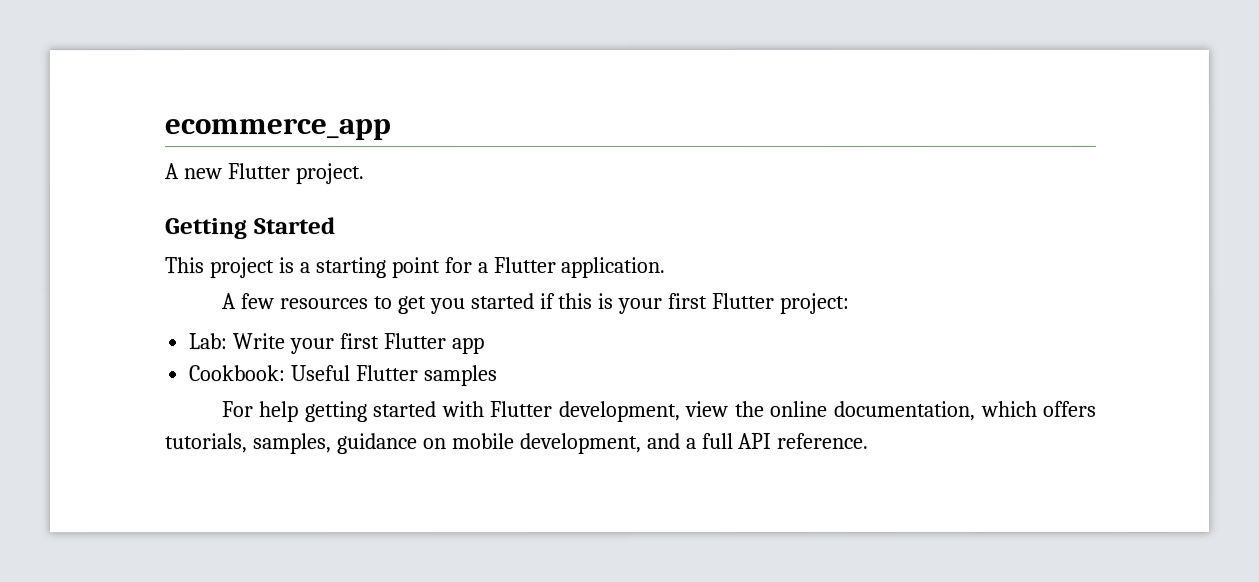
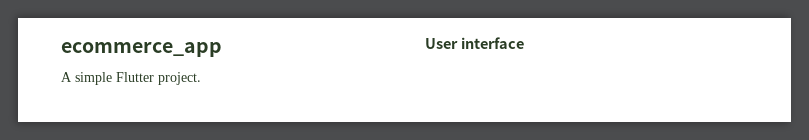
- A new Flutter project.
+ A simple Flutter project.
- Getting Started
- This project is a starting point for a Flutter application.
- A few resources to get you started if this is your first Flutter project:
- Lab: Write your first Flutter app
- Cookbook: Useful Flutter samples
- For help getting started with Flutter development, view the online documentation, which offers tutorials, samples, guidance on mobile development, and a full API reference.
+ User interface

